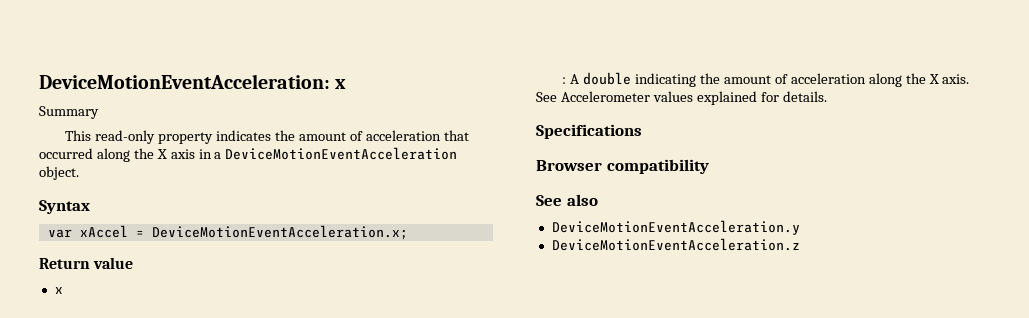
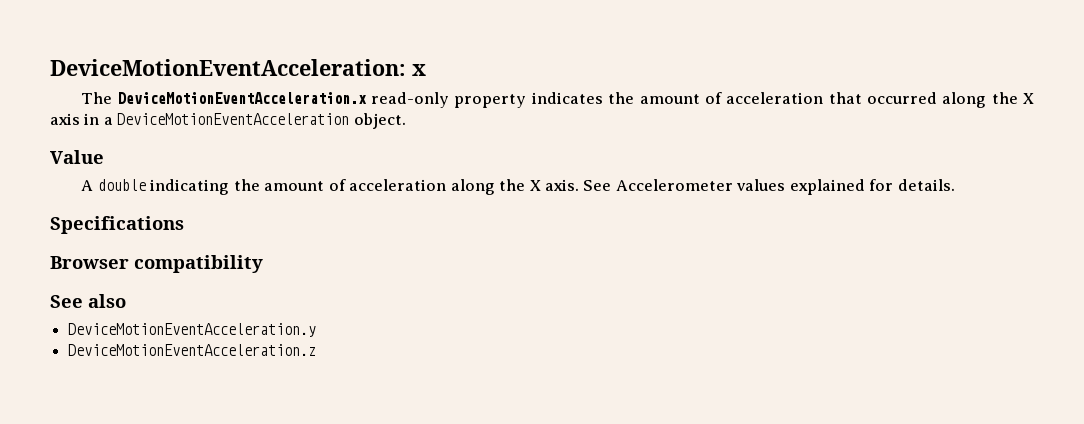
- Summary
- This read-only property indicates the amount of acceleration that occurred along the X axis in a DeviceMotionEventAcceleration object.
+ The DeviceMotionEventAcceleration.x read-only property indicates the amount of acceleration that occurred along the X axis in a DeviceMotionEventAcceleration object.
- Syntax
- var xAccel = DeviceMotionEventAcceleration.x;
- Return value
- x
- : A double indicating the amount of acceleration along the X axis.
+ Value
+ A double indicating the amount of acceleration along the X axis.

